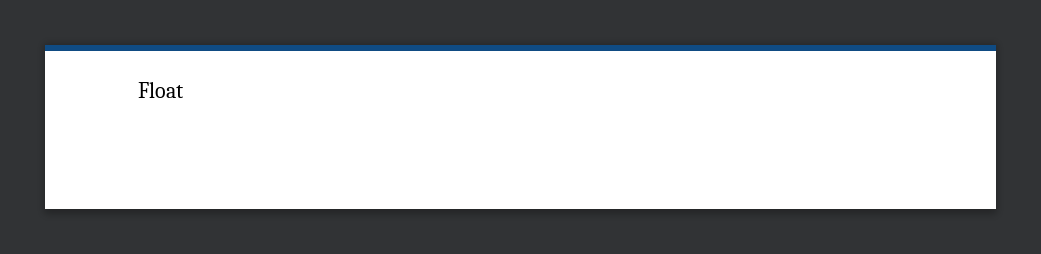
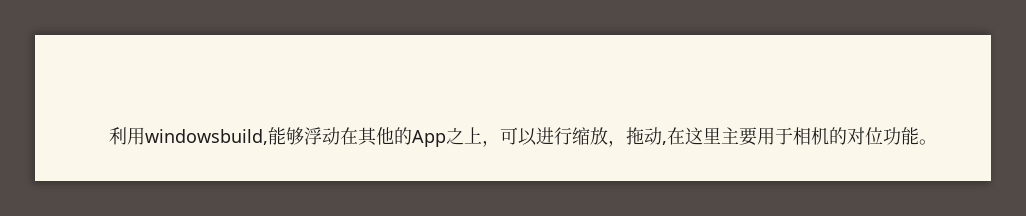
- Float
+ 利用windowsbuild,能够浮动在其他的App之上，可以进行缩放，拖动,在这里主要用于相机的对位功能。

